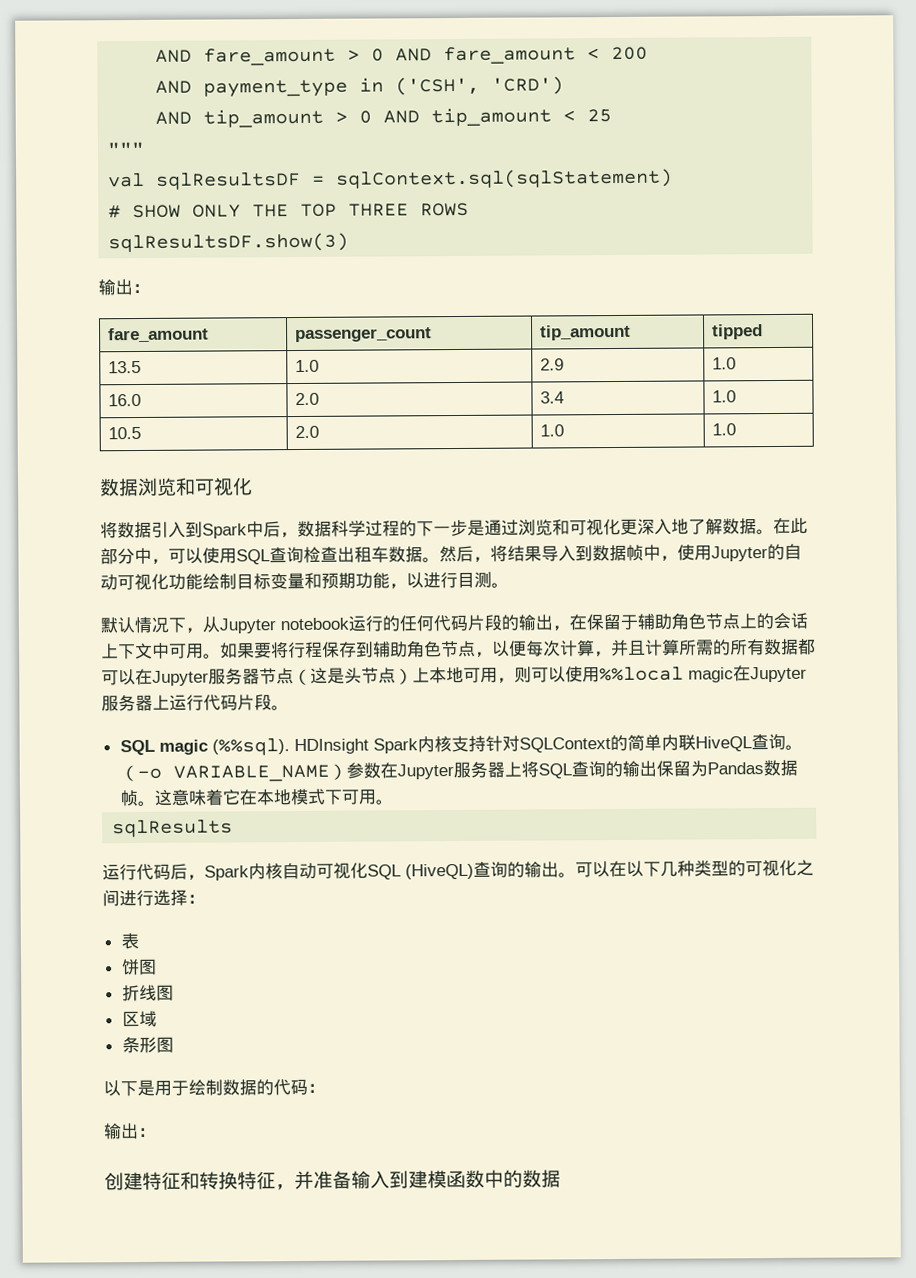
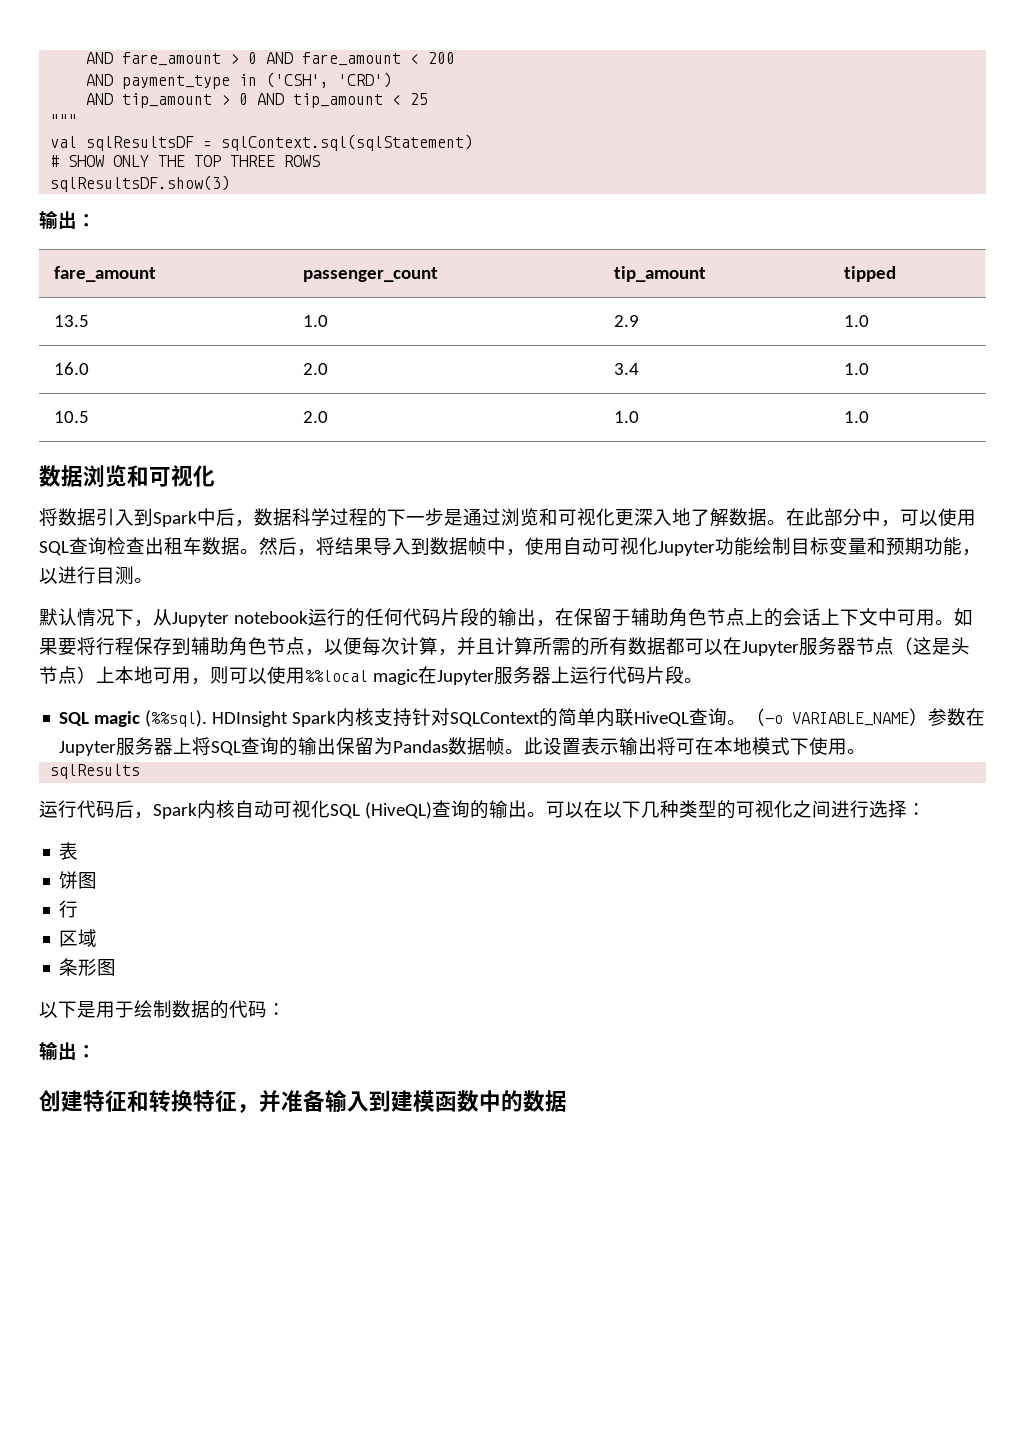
- 然后，将结果导入到数据帧中，使用Jupyter的自动可视化功能绘制目标变量和预期功能，以进行目测。
+ 然后，将结果导入到数据帧中，使用自动可视化Jupyter功能绘制目标变量和预期功能，以进行目测。
- 这意味着它在本地模式下可用。
+ 此设置表示输出将可在本地模式下使用。
  饼图
- 折线图
+ 行

